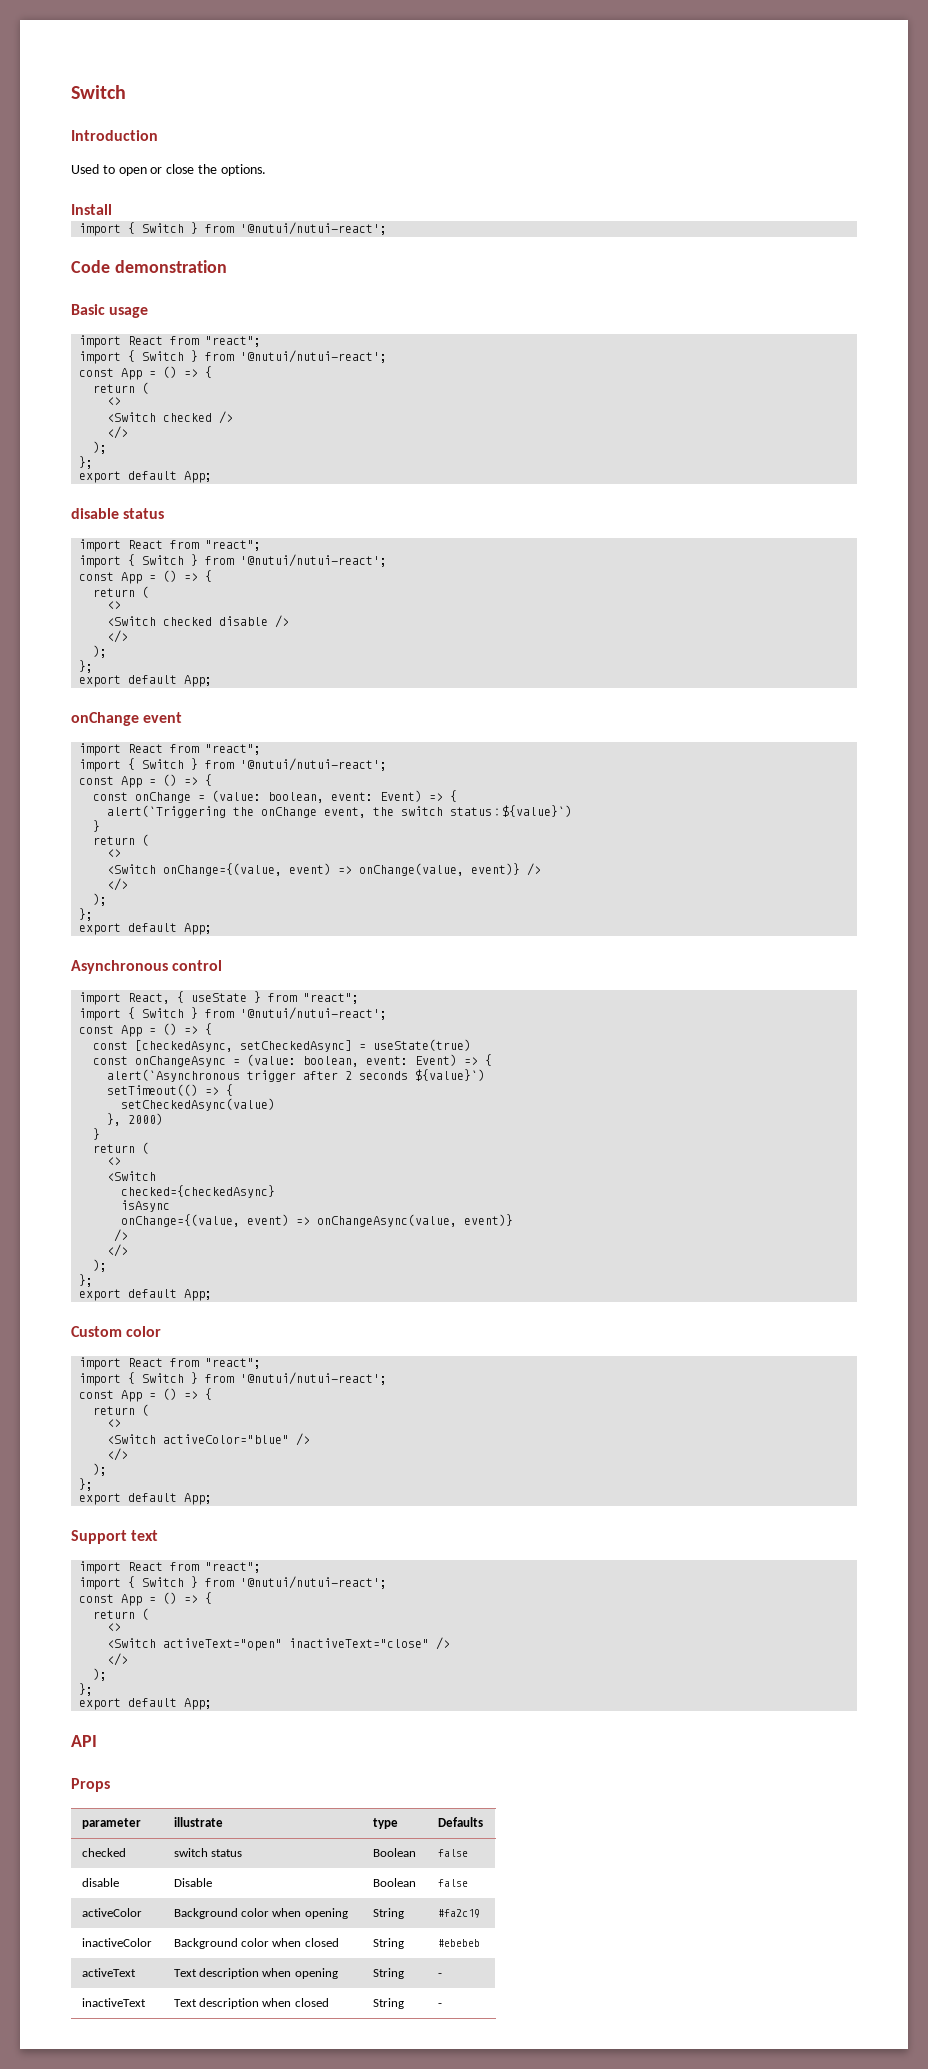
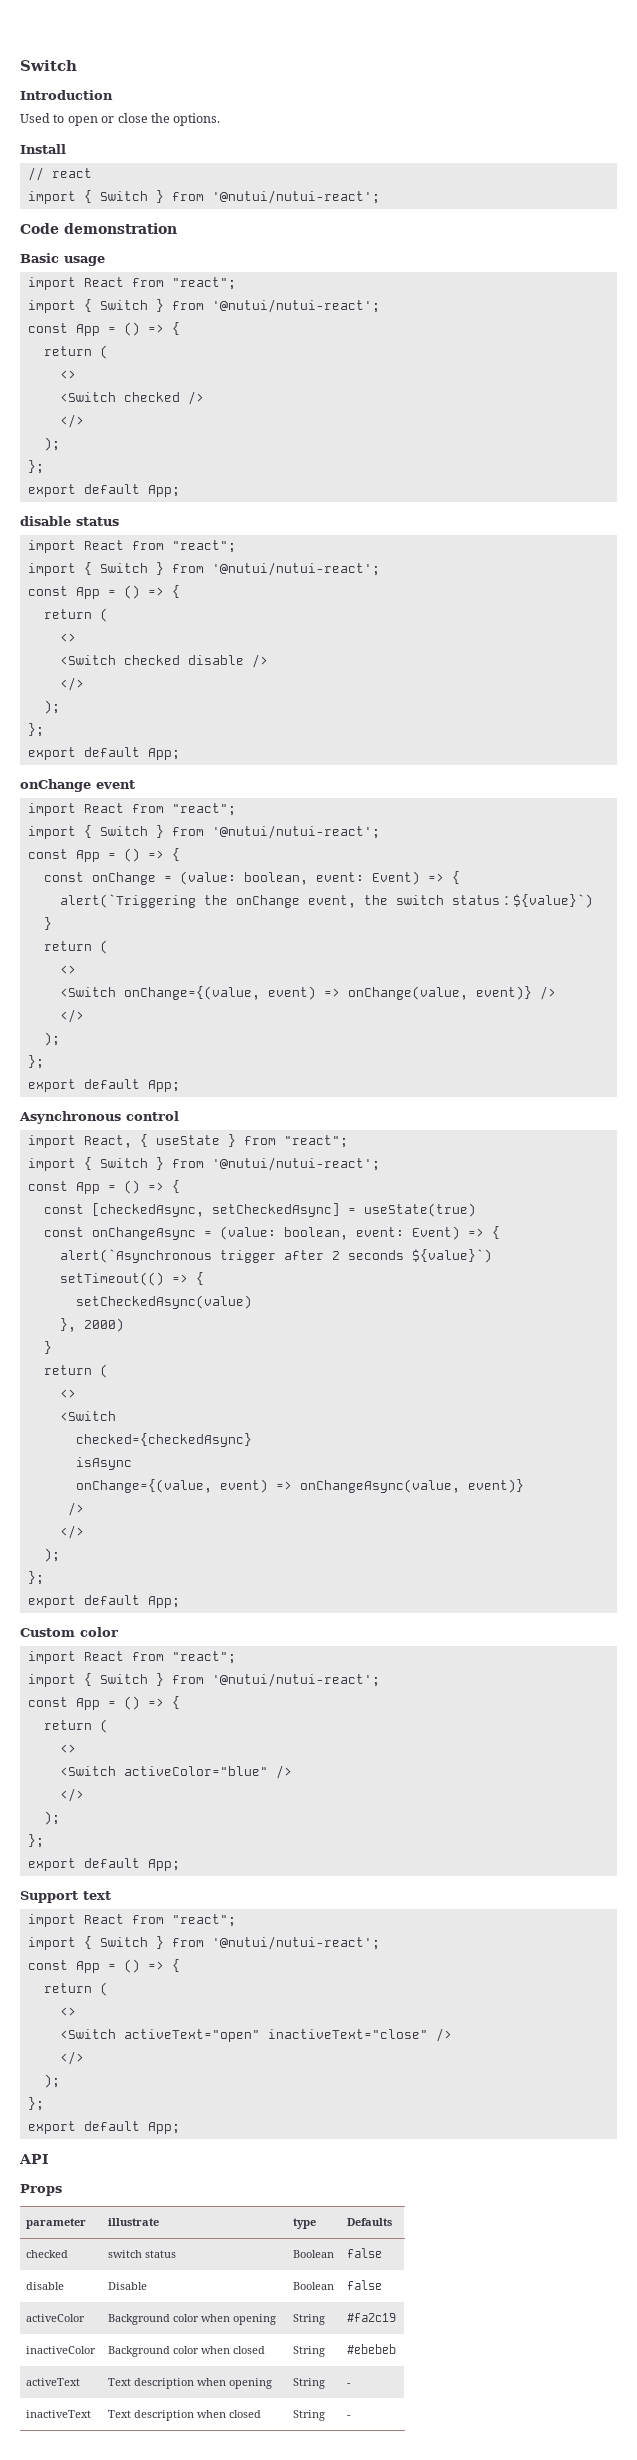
+ // react

